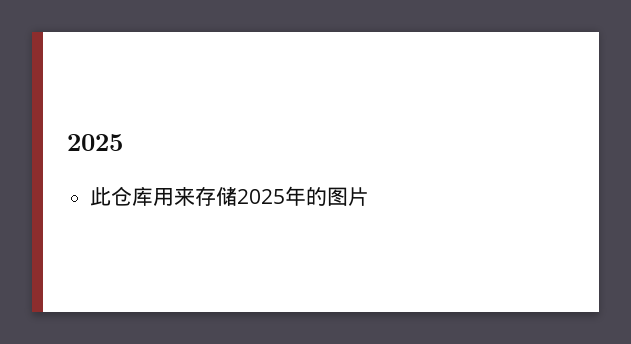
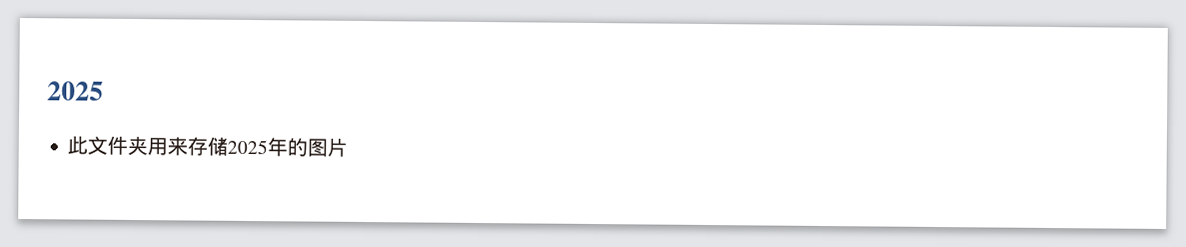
- 此仓库用来存储2025年的图片
+ 此文件夹用来存储2025年的图片

